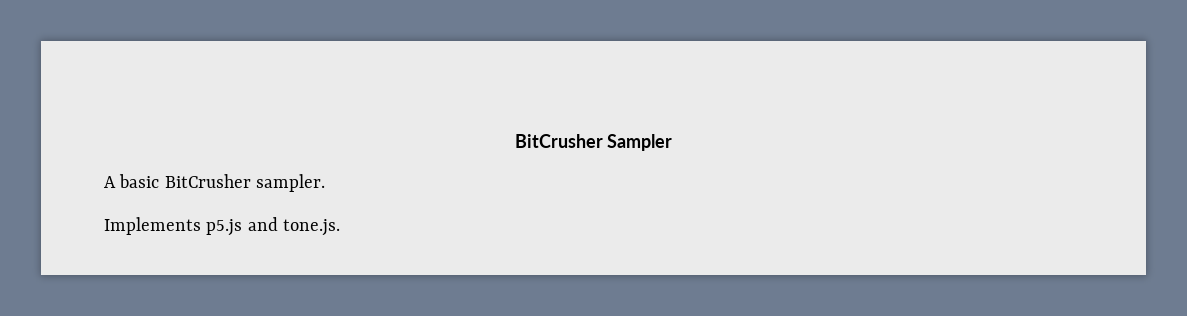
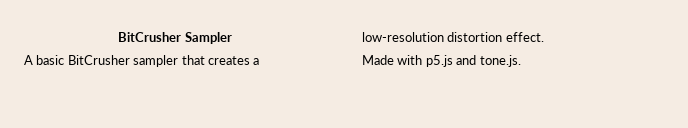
- A basic BitCrusher sampler.
- Implements p5.js and tone.js.
+ A basic BitCrusher sampler that creates a low-resolution distortion effect.
+ Made with p5.js and tone.js.

